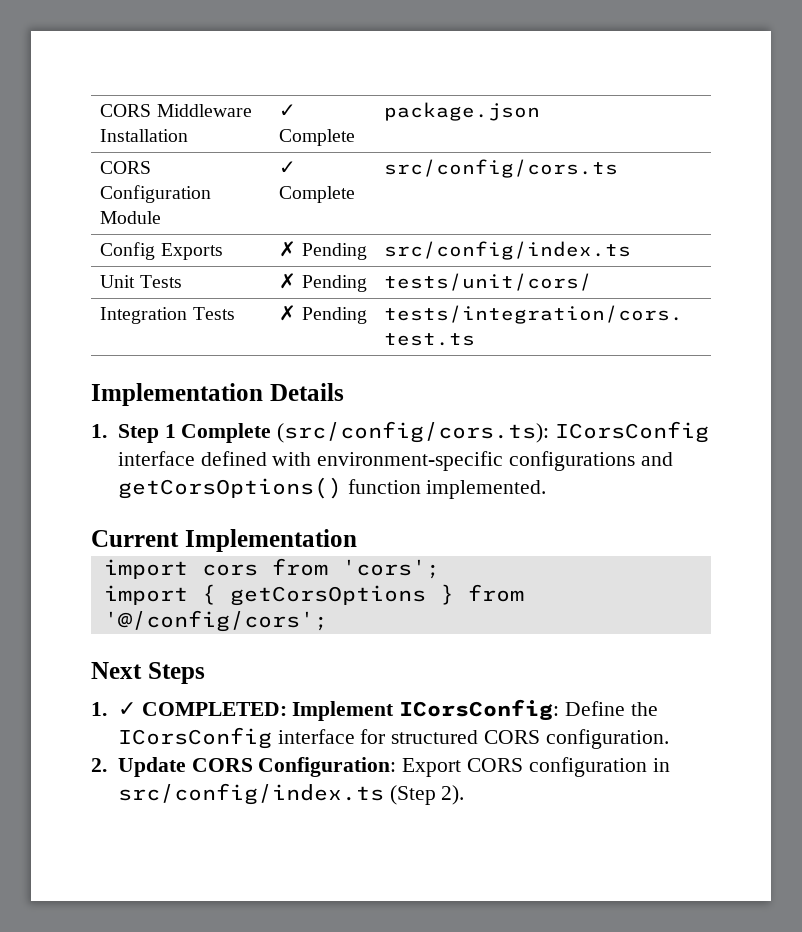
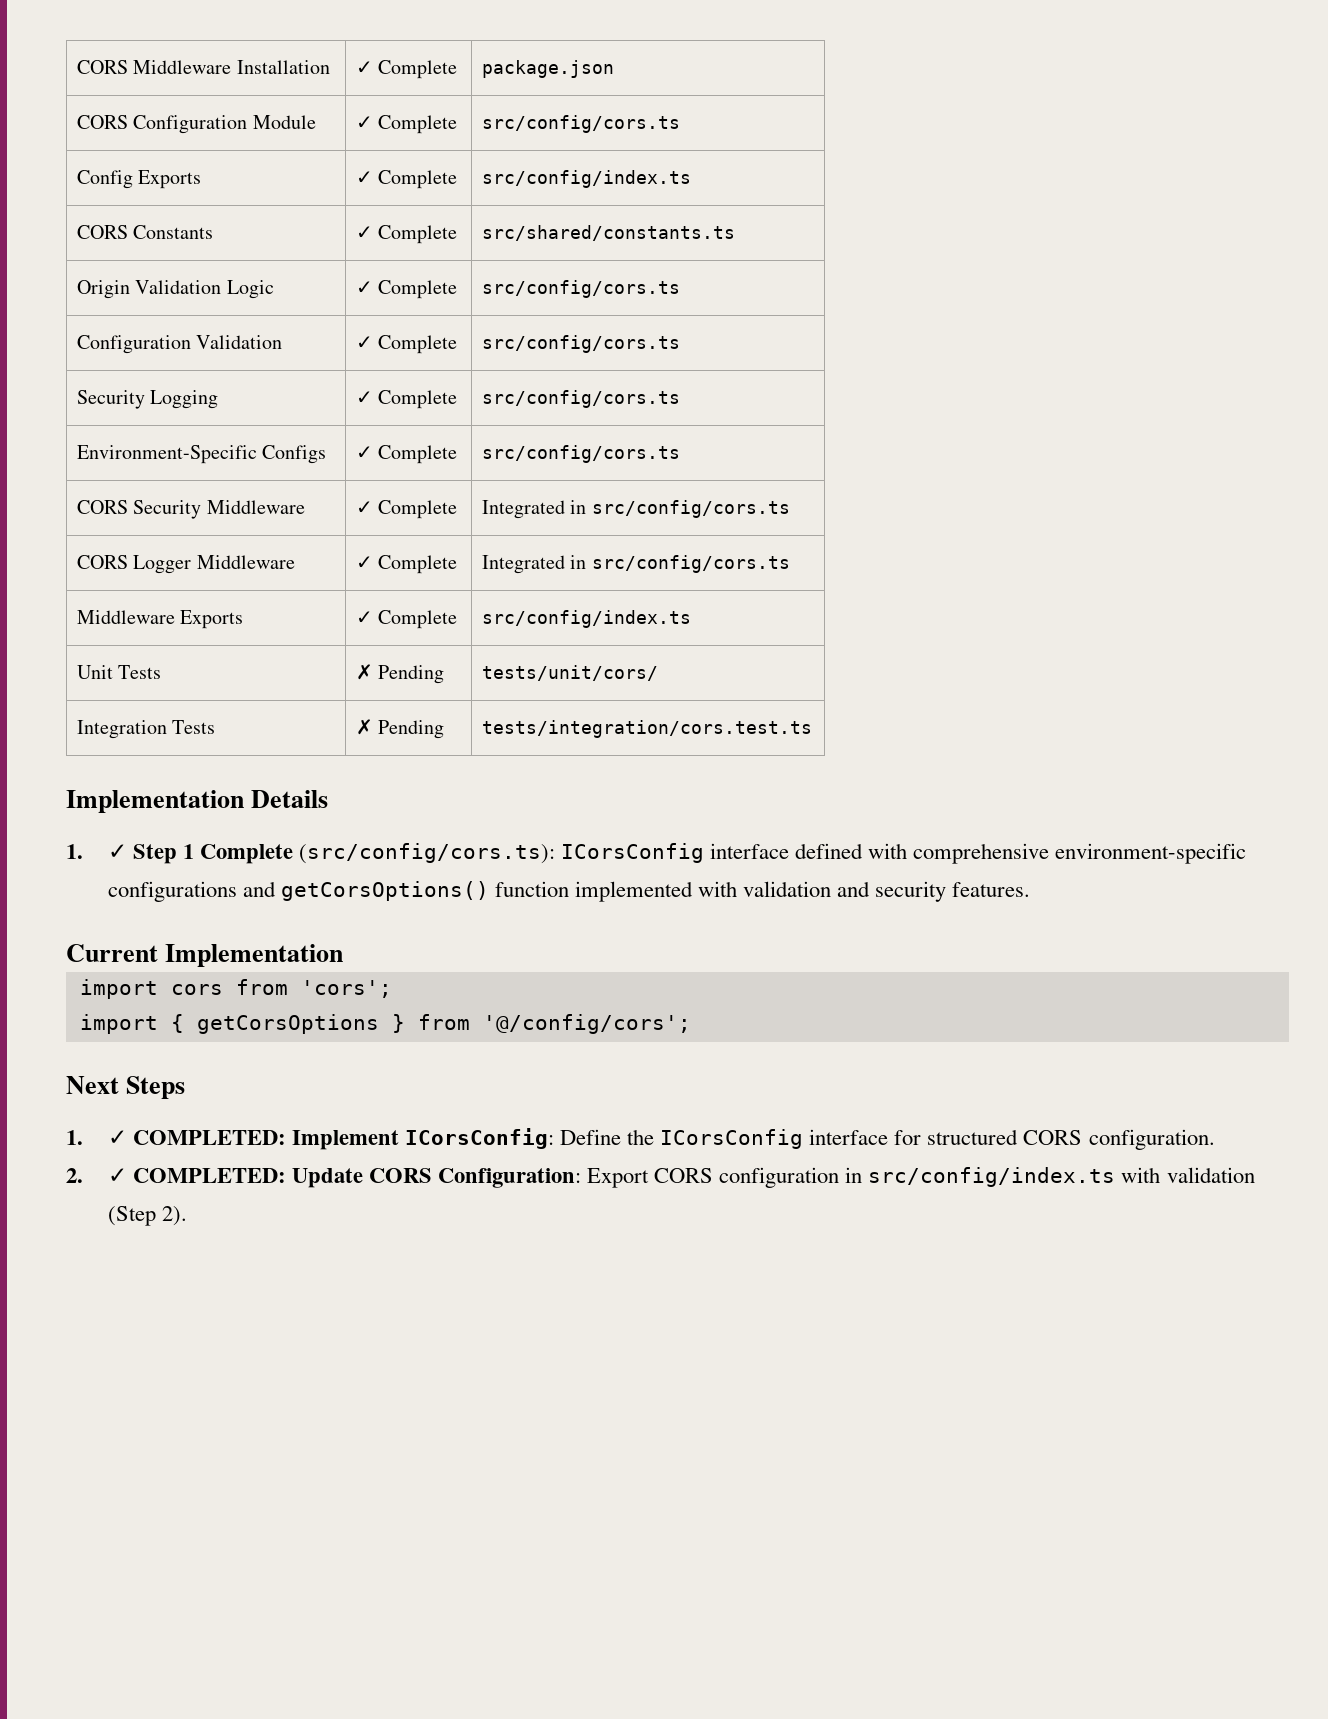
- Config Exports | ✗ Pending | src/config/index.ts
+ Config Exports | ✓ Complete | src/config/index.ts
+ CORS Constants | ✓ Complete | src/shared/constants.ts
+ Origin Validation Logic | ✓ Complete | src/config/cors.ts
+ Configuration Validation | ✓ Complete | src/config/cors.ts
+ Security Logging | ✓ Complete | src/config/cors.ts
+ Environment-Specific Configs | ✓ Complete | src/config/cors.ts
+ CORS Security Middleware | ✓ Complete | Integrated in src/config/cors.ts
+ CORS Logger Middleware | ✓ Complete | Integrated in src/config/cors.ts
+ Middleware Exports | ✓ Complete | src/config/index.ts
- 1. Step 1 Complete (src/config/cors.ts): ICorsConfig interface defined with environment-specific configurations and getCorsOptions() function implemented.
+ 1. ✓ Step 1 Complete (src/config/cors.ts): ICorsConfig interface defined with comprehensive environment-specific configurations and getCorsOptions() function implemented with validation and security features.
- 2. Update CORS Configuration: Export CORS configuration in src/config/index.ts (Step 2).
+ 2. ✓ COMPLETED: Update CORS Configuration: Export CORS configuration in src/config/index.ts with validation (Step 2).

